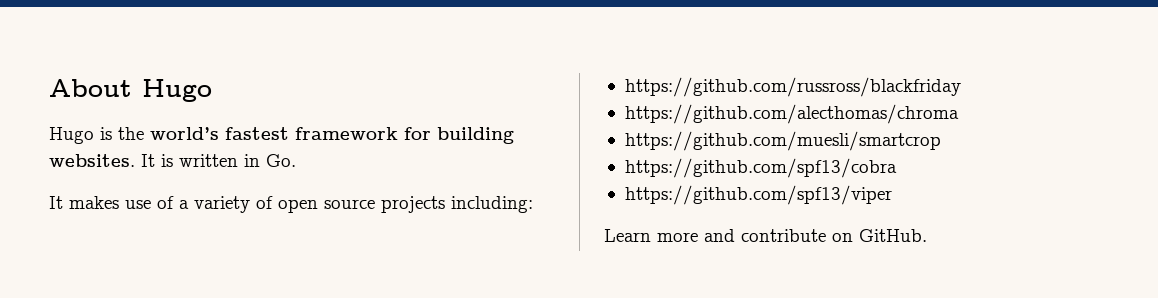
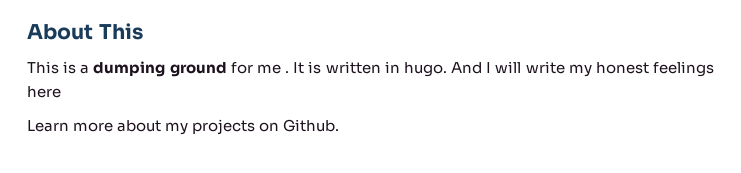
- About Hugo
- Hugo is the world’s fastest framework for building websites. It is written in Go.
- It makes use of a variety of open source projects including:
- https://github.com/russross/blackfriday
- https://github.com/alecthomas/chroma
- https://github.com/muesli/smartcrop
- https://github.com/spf13/cobra
- https://github.com/spf13/viper
- Learn more and contribute on GitHub.
+ About This
+ This is a dumping ground for me . It is written in hugo. And I will write my honest feelings here
+ Learn more about my projects on Github.

